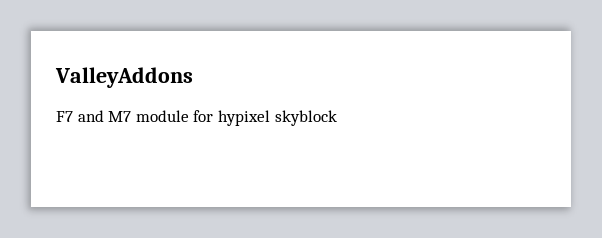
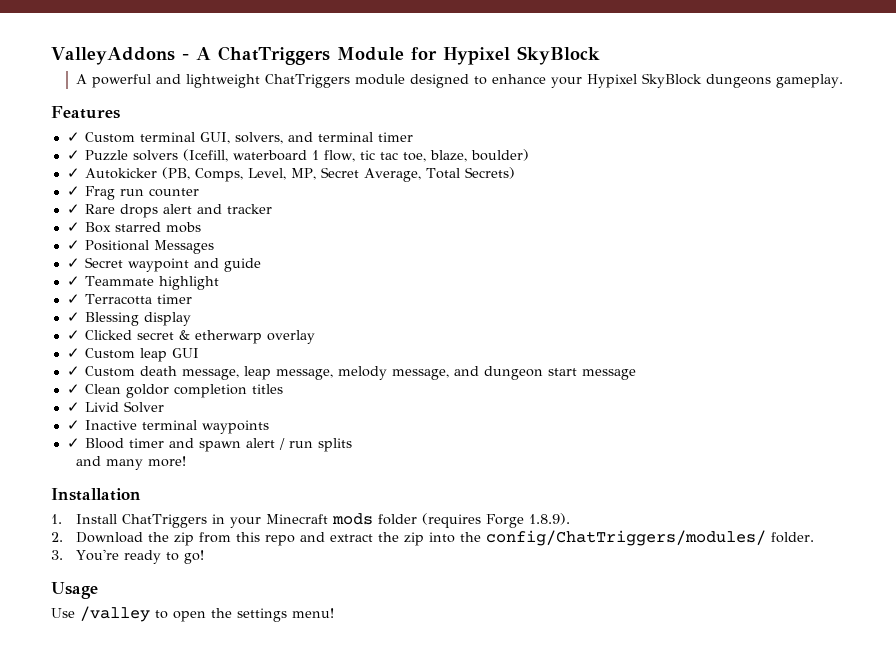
- ValleyAddons
- F7 and M7 module for hypixel skyblock
+ ValleyAddons - A ChatTriggers Module for Hypixel SkyBlock
+ A powerful and lightweight ChatTriggers module designed to enhance your Hypixel SkyBlock dungeons gameplay.
+ Features
+ ✓ Custom terminal GUI, solvers, and terminal timer
+ ✓ Puzzle solvers (Icefill, waterboard 1 flow, tic tac toe, blaze, boulder)
+ ✓ Autokicker (PB, Comps, Level, MP, Secret Average, Total Secrets)
+ ✓ Frag run counter
+ ✓ Rare drops alert and tracker
+ ✓ Box starred mobs
+ ✓ Positional Messages
+ ✓ Secret waypoint and guide
+ ✓ Teammate highlight
+ ✓ Terracotta timer
+ ✓ Blessing display
+ ✓ Clicked secret & etherwarp overlay
+ ✓ Custom leap GUI
+ ✓ Custom death message, leap message, melody message, and dungeon start message
+ ✓ Clean goldor completion titles
+ ✓ Livid Solver
+ ✓ Inactive terminal waypoints
+ ✓ Blood timer and spawn alert / run splits
+ and many more!
+ Installation
+ 1. Install ChatTriggers in your Minecraft mods folder (requires Forge 1.8.9).
+ 2. Download the zip from this repo and extract the zip into the config/ChatTriggers/modules/ folder.
+ 3. You're ready to go!
+ Usage
+ Use /valley to open the settings menu!

